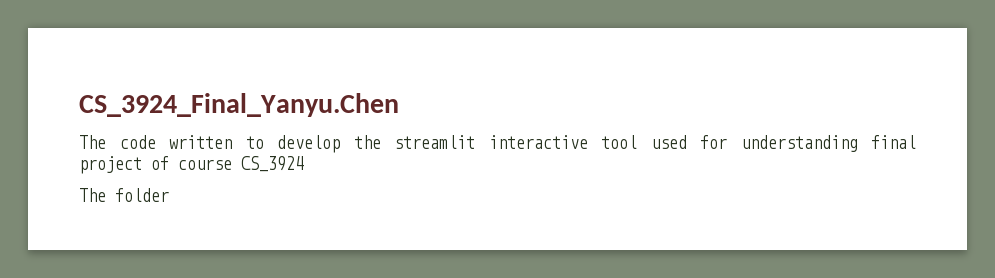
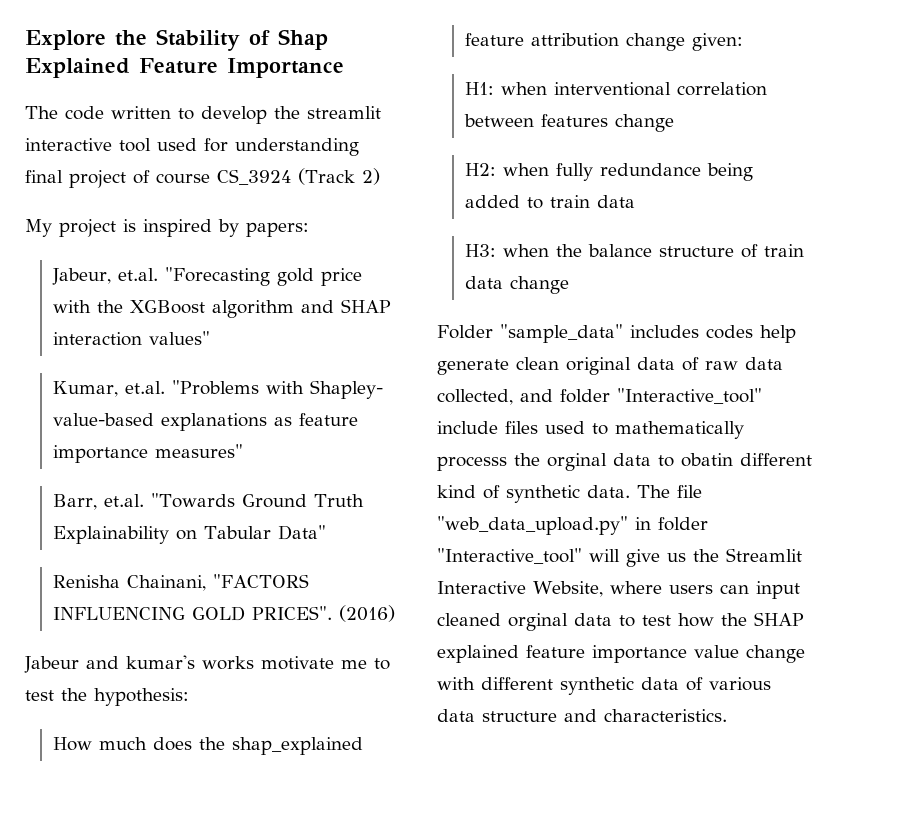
- CS_3924_Final_Yanyu.Chen
+ Explore the Stability of Shap Explained Feature Importance
- The code written to develop the streamlit interactive tool used for understanding final project of course CS_3924
- The folder
+ The code written to develop the streamlit interactive tool used for understanding final project of course CS_3924 (Track 2)
+ My project is inspired by papers:
+ Jabeur, et.al. "Forecasting gold price with the XGBoost algorithm and SHAP interaction values"
+ Kumar, et.al. "Problems with Shapley- value-based explanations as feature importance measures"
+ Barr, et.al. "Towards Ground Truth Explainability on Tabular Data"
+ Renisha Chainani, "FACTORS INFLUENCING GOLD PRICES". (2016)
+ Jabeur and kumar's works motivate me to test the hypothesis:
+ How much does the shap_explained feature attribution change given:
+ H1: when interventional correlation between features change
+ H2: when fully redundance being added to train data
+ H3: when the balance structure of train data change
+ Folder "sample_data" includes codes help generate clean original data of raw data collected, and folder "Interactive_tool" include files used to mathematically processs the orginal data to obatin different kind of synthetic data. The file "web_data_upload.py" in folder "Interactive_tool" will give us the Streamlit Interactive Website, where users can input cleaned orginal data to test how the SHAP explained feature importance value change with different synthetic data of various data structure and characteristics.

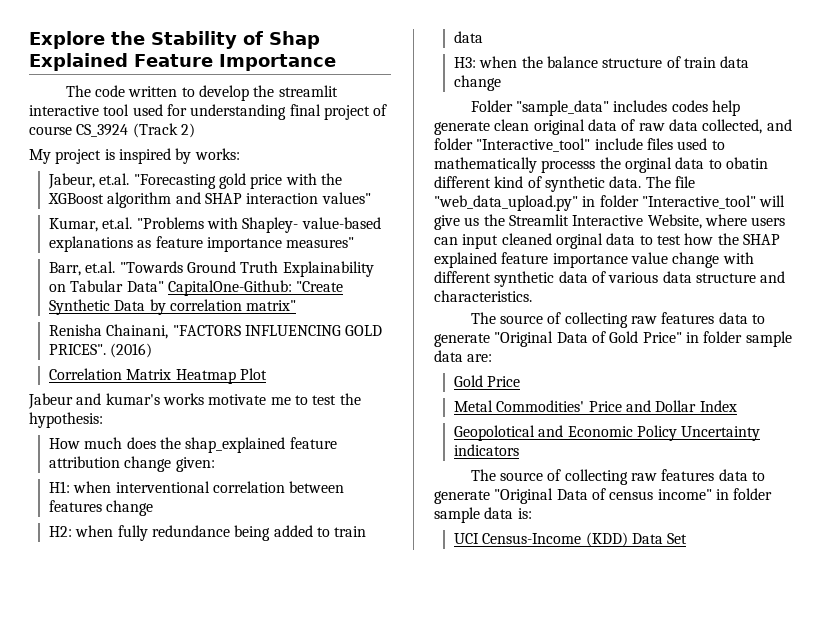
- My project is inspired by papers:
+ My project is inspired by works:
- Barr, et.al. "Towards Ground Truth Explainability on Tabular Data"
+ Barr, et.al. "Towards Ground Truth Explainability on Tabular Data" CapitalOne-Github: "Create Synthetic Data by correlation matrix"
+ Correlation Matrix Heatmap Plot
+ The source of collecting raw features data to generate "Original Data of Gold Price" in folder sample data are:
+ Gold Price
+ Metal Commodities' Price and Dollar Index
+ Geopolotical and Economic Policy Uncertainty indicators
+ The source of collecting raw features data to generate "Original Data of census income" in folder sample data is:
+ UCI Census-Income (KDD) Data Set

